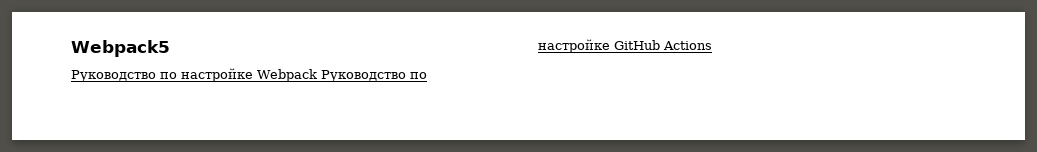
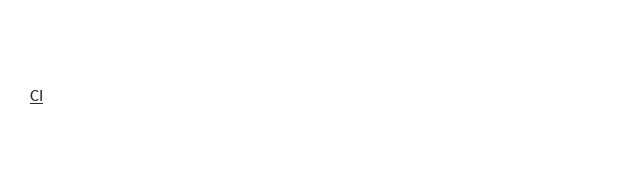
- Webpack5
- Руководство по настройке Webpack Руководство по настройке GitHub Actions
+ CI

